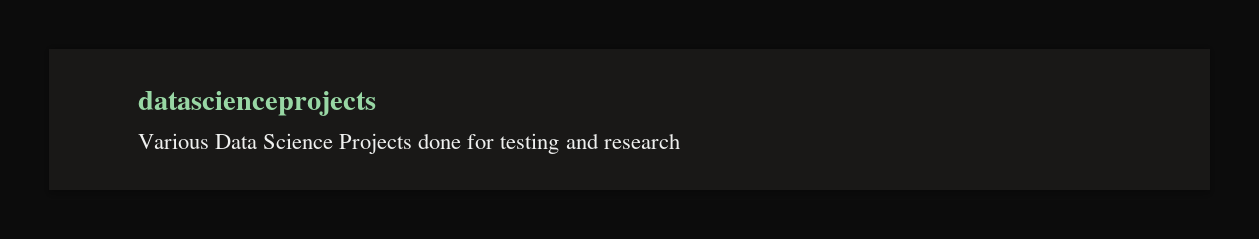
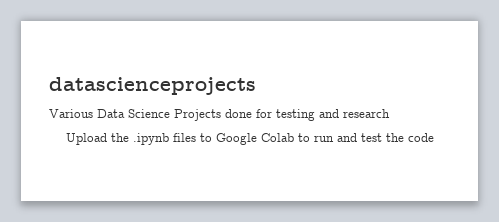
+ Upload the .ipynb files to Google Colab to run and test the code

